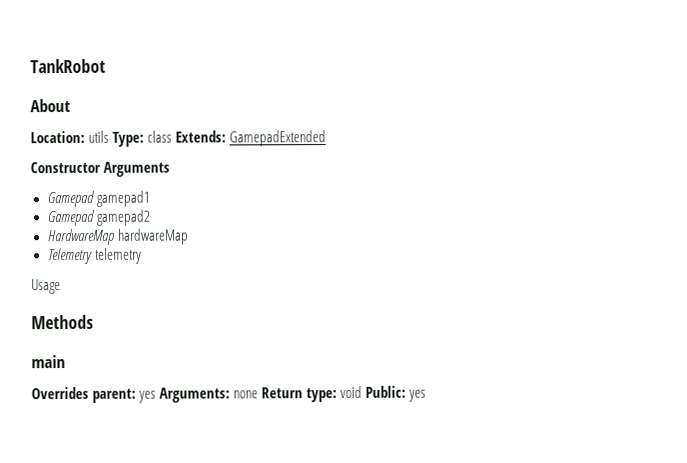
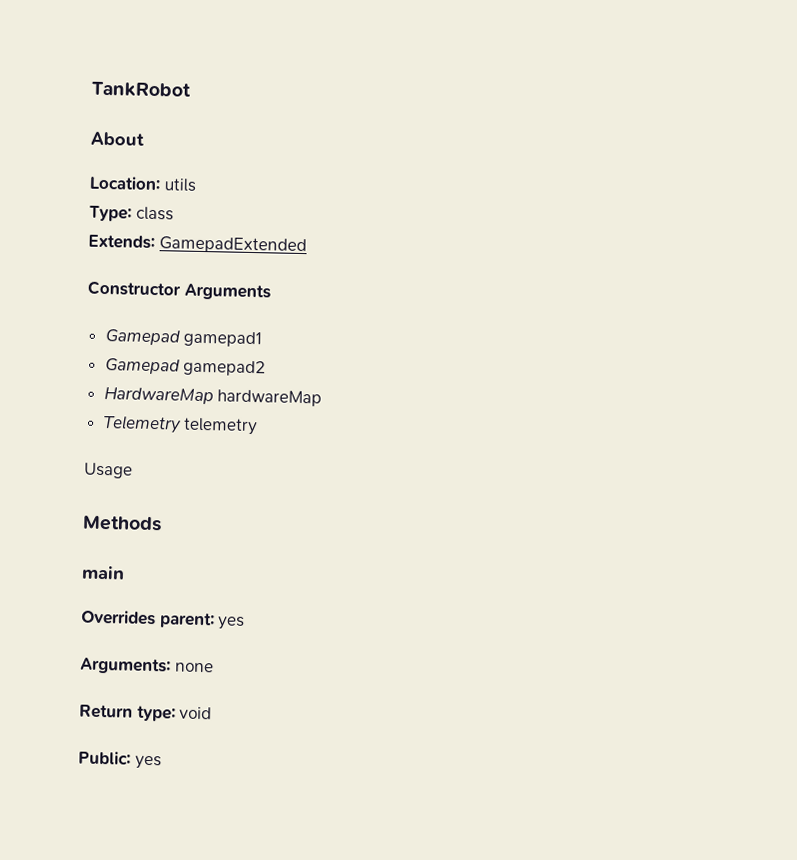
- Location: utils Type: class Extends: GamepadExtended
+ Location: utils
+ Type: class
+ Extends: GamepadExtended
- Overrides parent: yes Arguments: none Return type: void Public: yes
+ Overrides parent: yes
+ Arguments: none
+ Return type: void
+ Public: yes

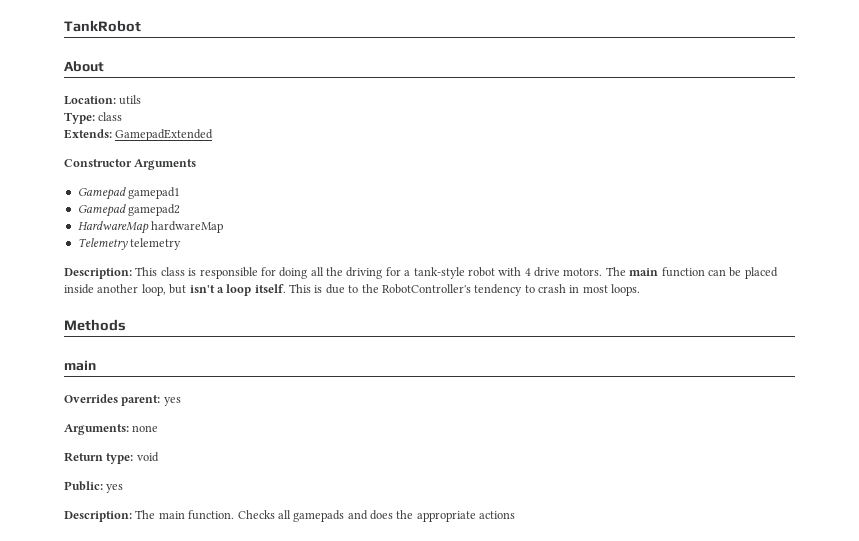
- Usage
+ Description: This class is responsible for doing all the driving for a tank-style robot with 4 drive motors. The main function can be placed inside another loop, but isn't a loop itself. This is due to the RobotController's tendency to crash in most loops.
+ Description: The main function. Checks all gamepads and does the appropriate actions

